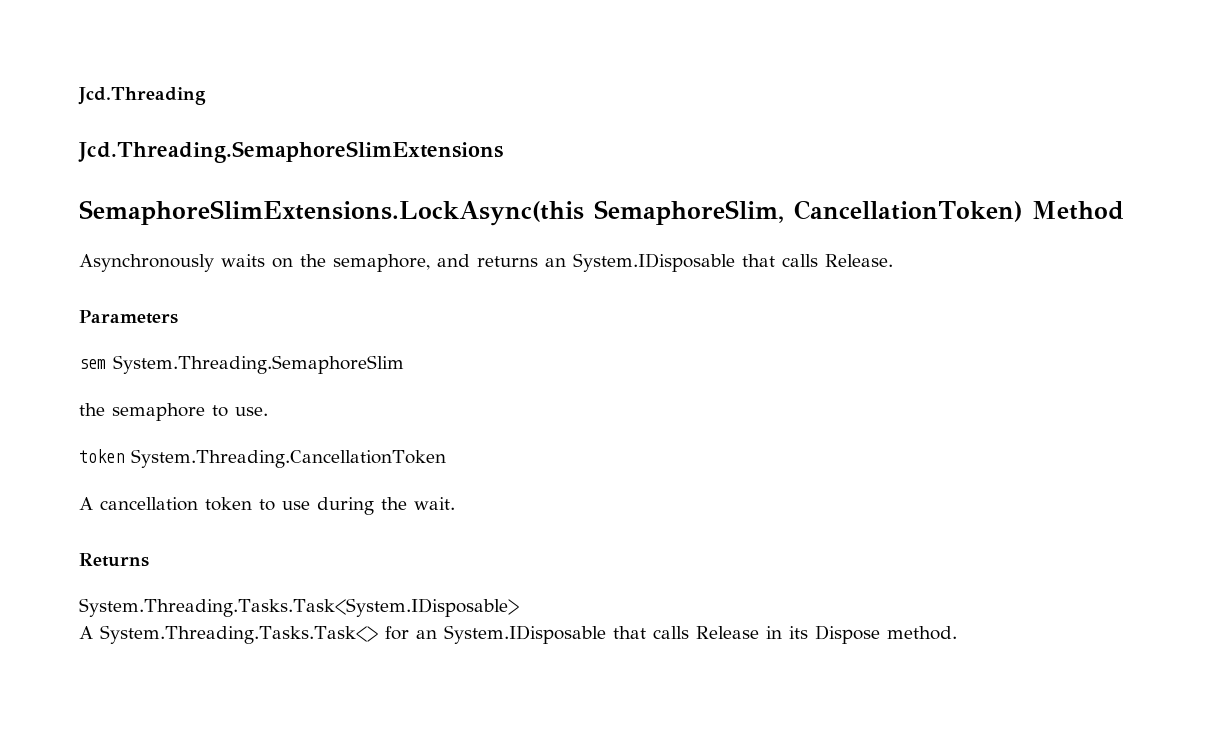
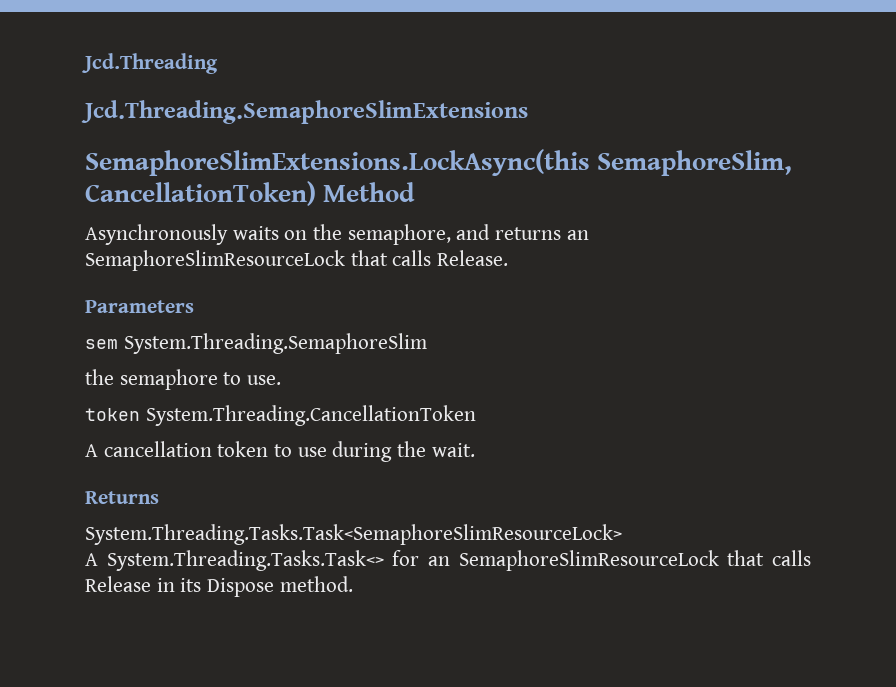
- Asynchronously waits on the semaphore, and returns an System.IDisposable that calls Release.
+ Asynchronously waits on the semaphore, and returns an SemaphoreSlimResourceLock that calls Release.
- System.Threading.Tasks.Task<System.IDisposable>
+ System.Threading.Tasks.Task<SemaphoreSlimResourceLock>
- A System.Threading.Tasks.Task<> for an System.IDisposable that calls Release in its Dispose method.
+ A System.Threading.Tasks.Task<> for an SemaphoreSlimResourceLock that calls Release in its Dispose method.

